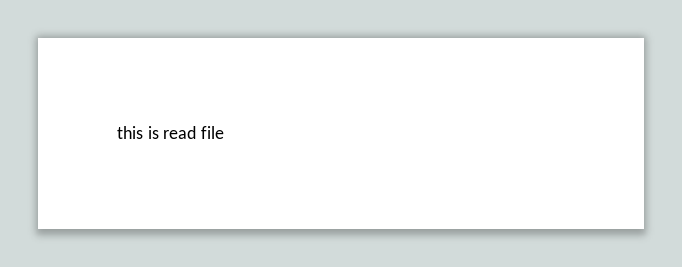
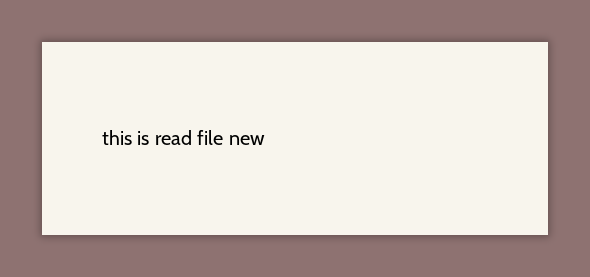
- this is read file
+ this is read file new

